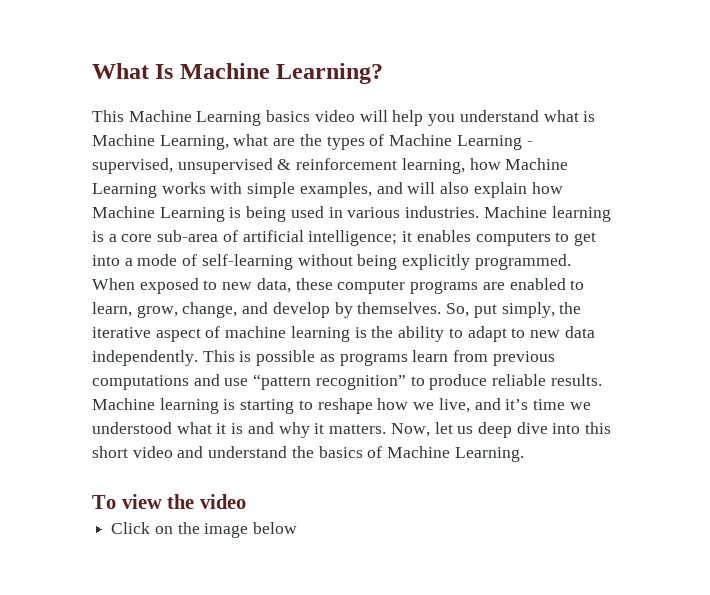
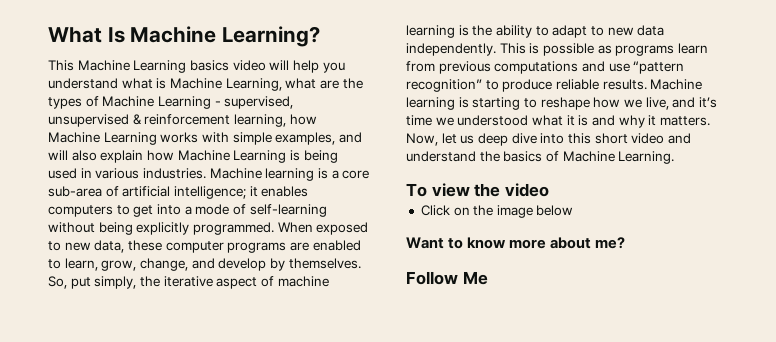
+ Want to know more about me?
+ Follow Me

